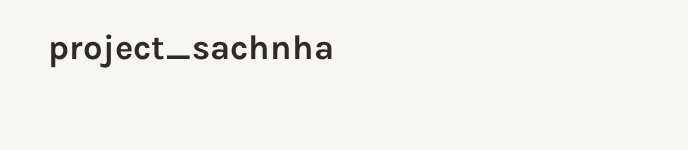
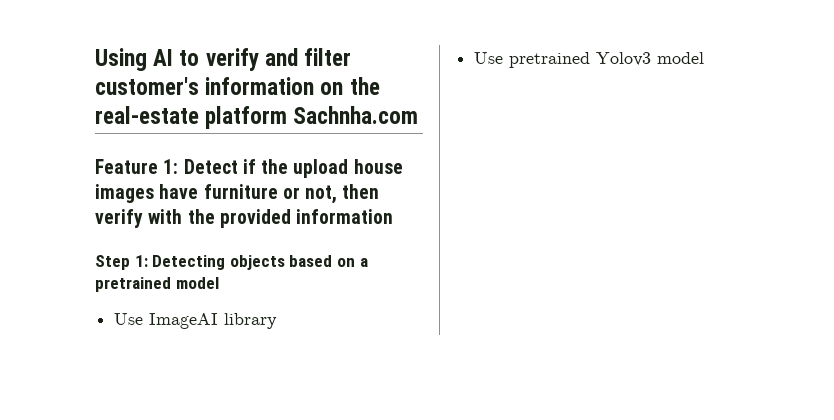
- project_sachnha
+ Using AI to verify and filter customer's information on the real-estate platform Sachnha.com
+ Feature 1: Detect if the upload house images have furniture or not, then verify with the provided information
+ Step 1: Detecting objects based on a pretrained model
+ Use ImageAI library
+ Use pretrained Yolov3 model

